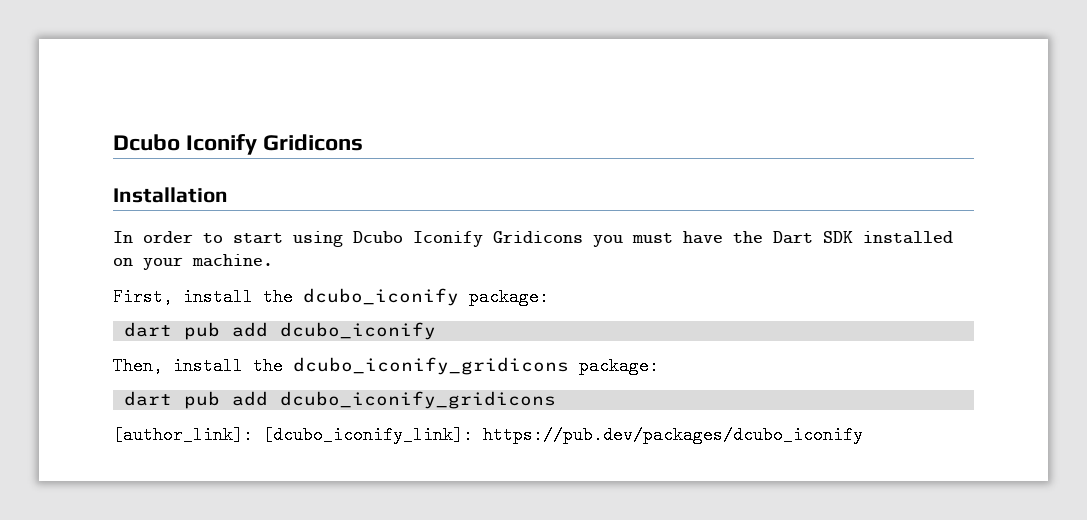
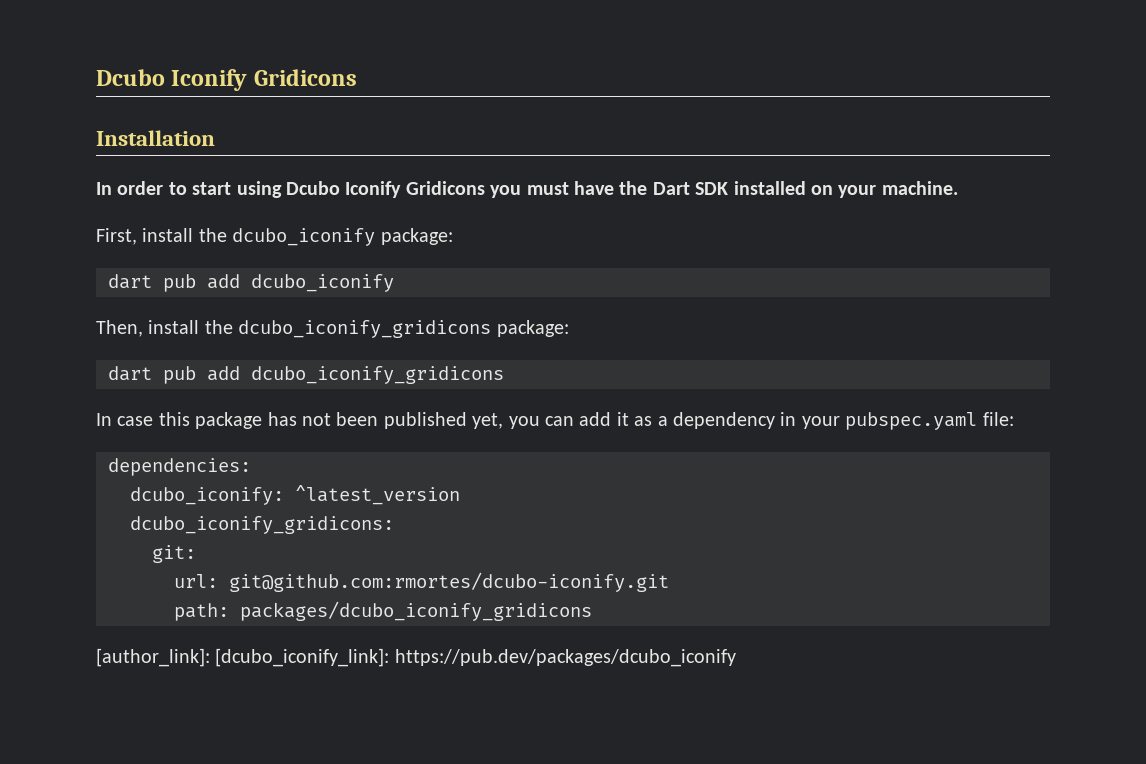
+ In case this package has not been published yet, you can add it as a dependency in your pubspec.yaml file:
+ dependencies:
+ dcubo_iconify: ^latest_version
+ dcubo_iconify_gridicons:
+ git:
+ url: git@github.com:rmortes/dcubo-iconify.git
+ path: packages/dcubo_iconify_gridicons

